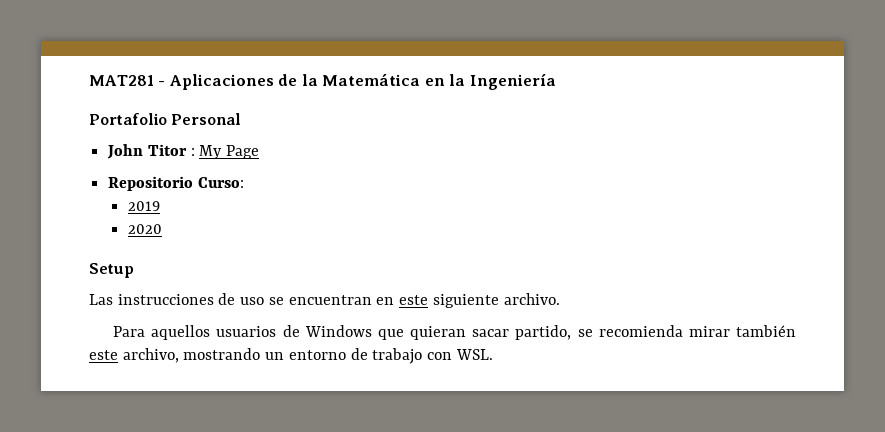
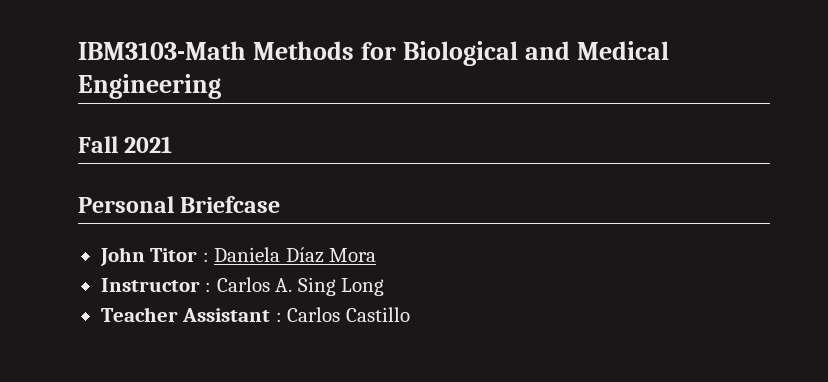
- MAT281 - Aplicaciones de la Matemática en la Ingeniería
- Portafolio Personal
+ IBM3103-Math Methods for Biological and Medical Engineering
+ Fall 2021
+ Personal Briefcase
- John Titor : My Page
- Repositorio Curso:
- 2019
- 2020
- Setup
- Las instrucciones de uso se encuentran en este siguiente archivo.
- Para aquellos usuarios de Windows que quieran sacar partido, se recomienda mirar también este archivo, mostrando un entorno de trabajo con WSL.
+ John Titor : Daniela Díaz Mora
+ Instructor : Carlos A. Sing Long
+ Teacher Assistant : Carlos Castillo

